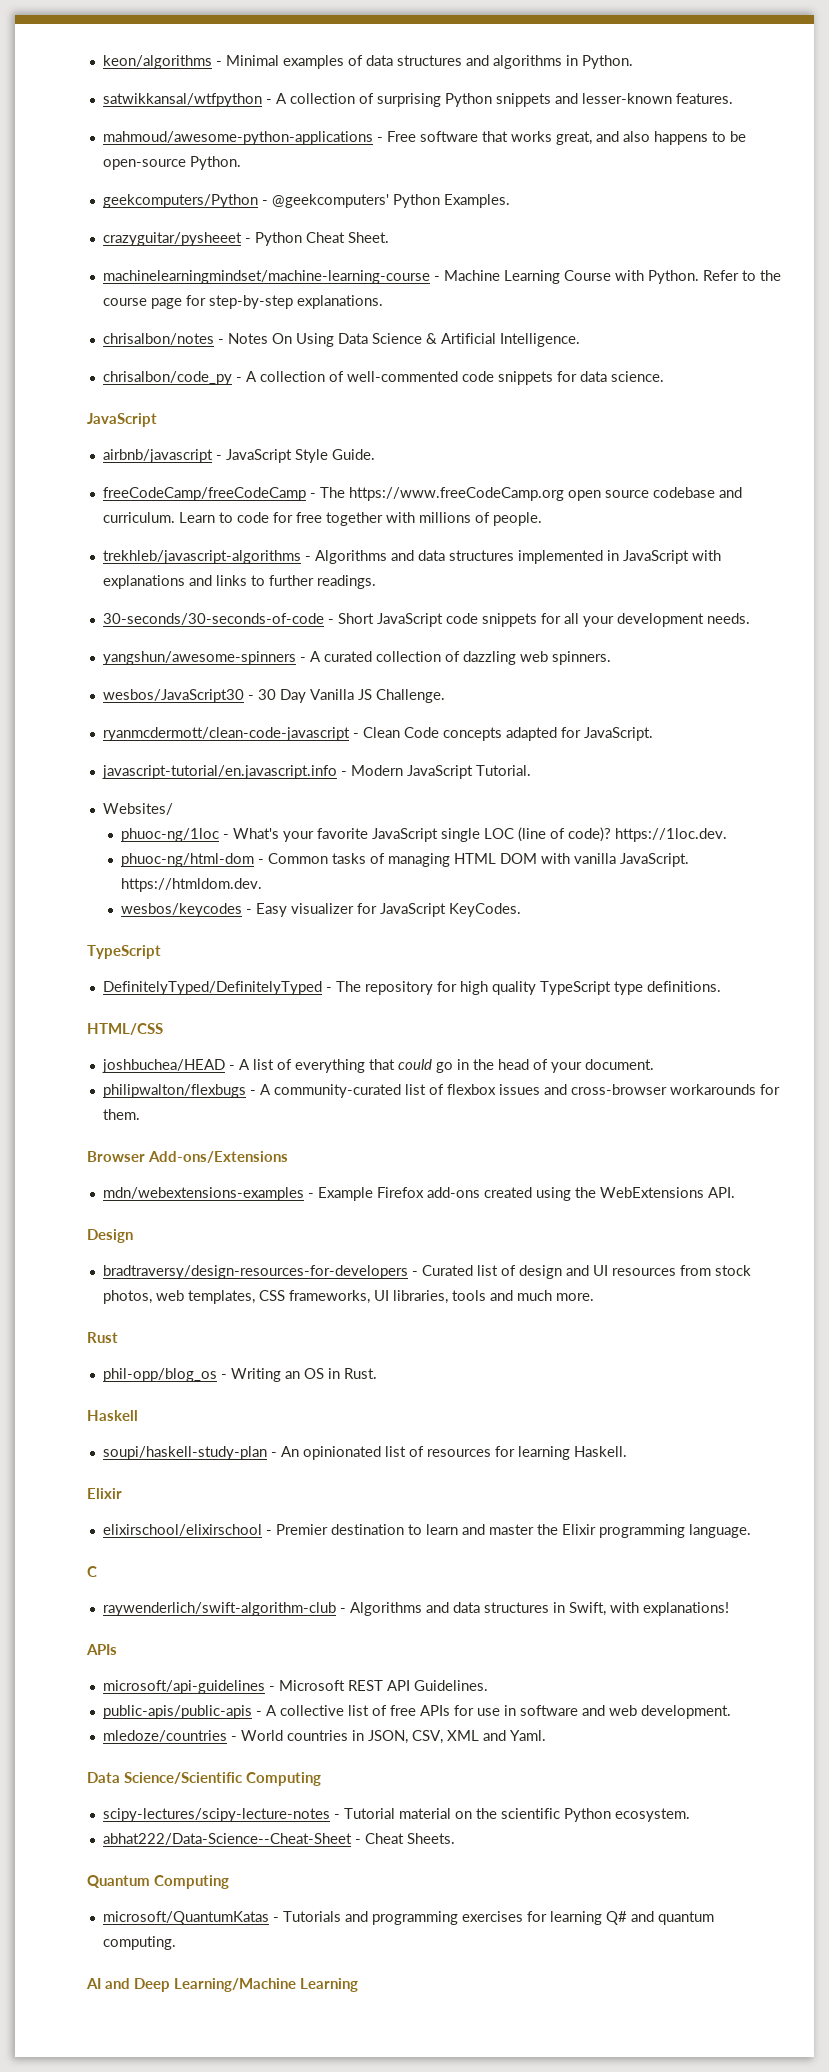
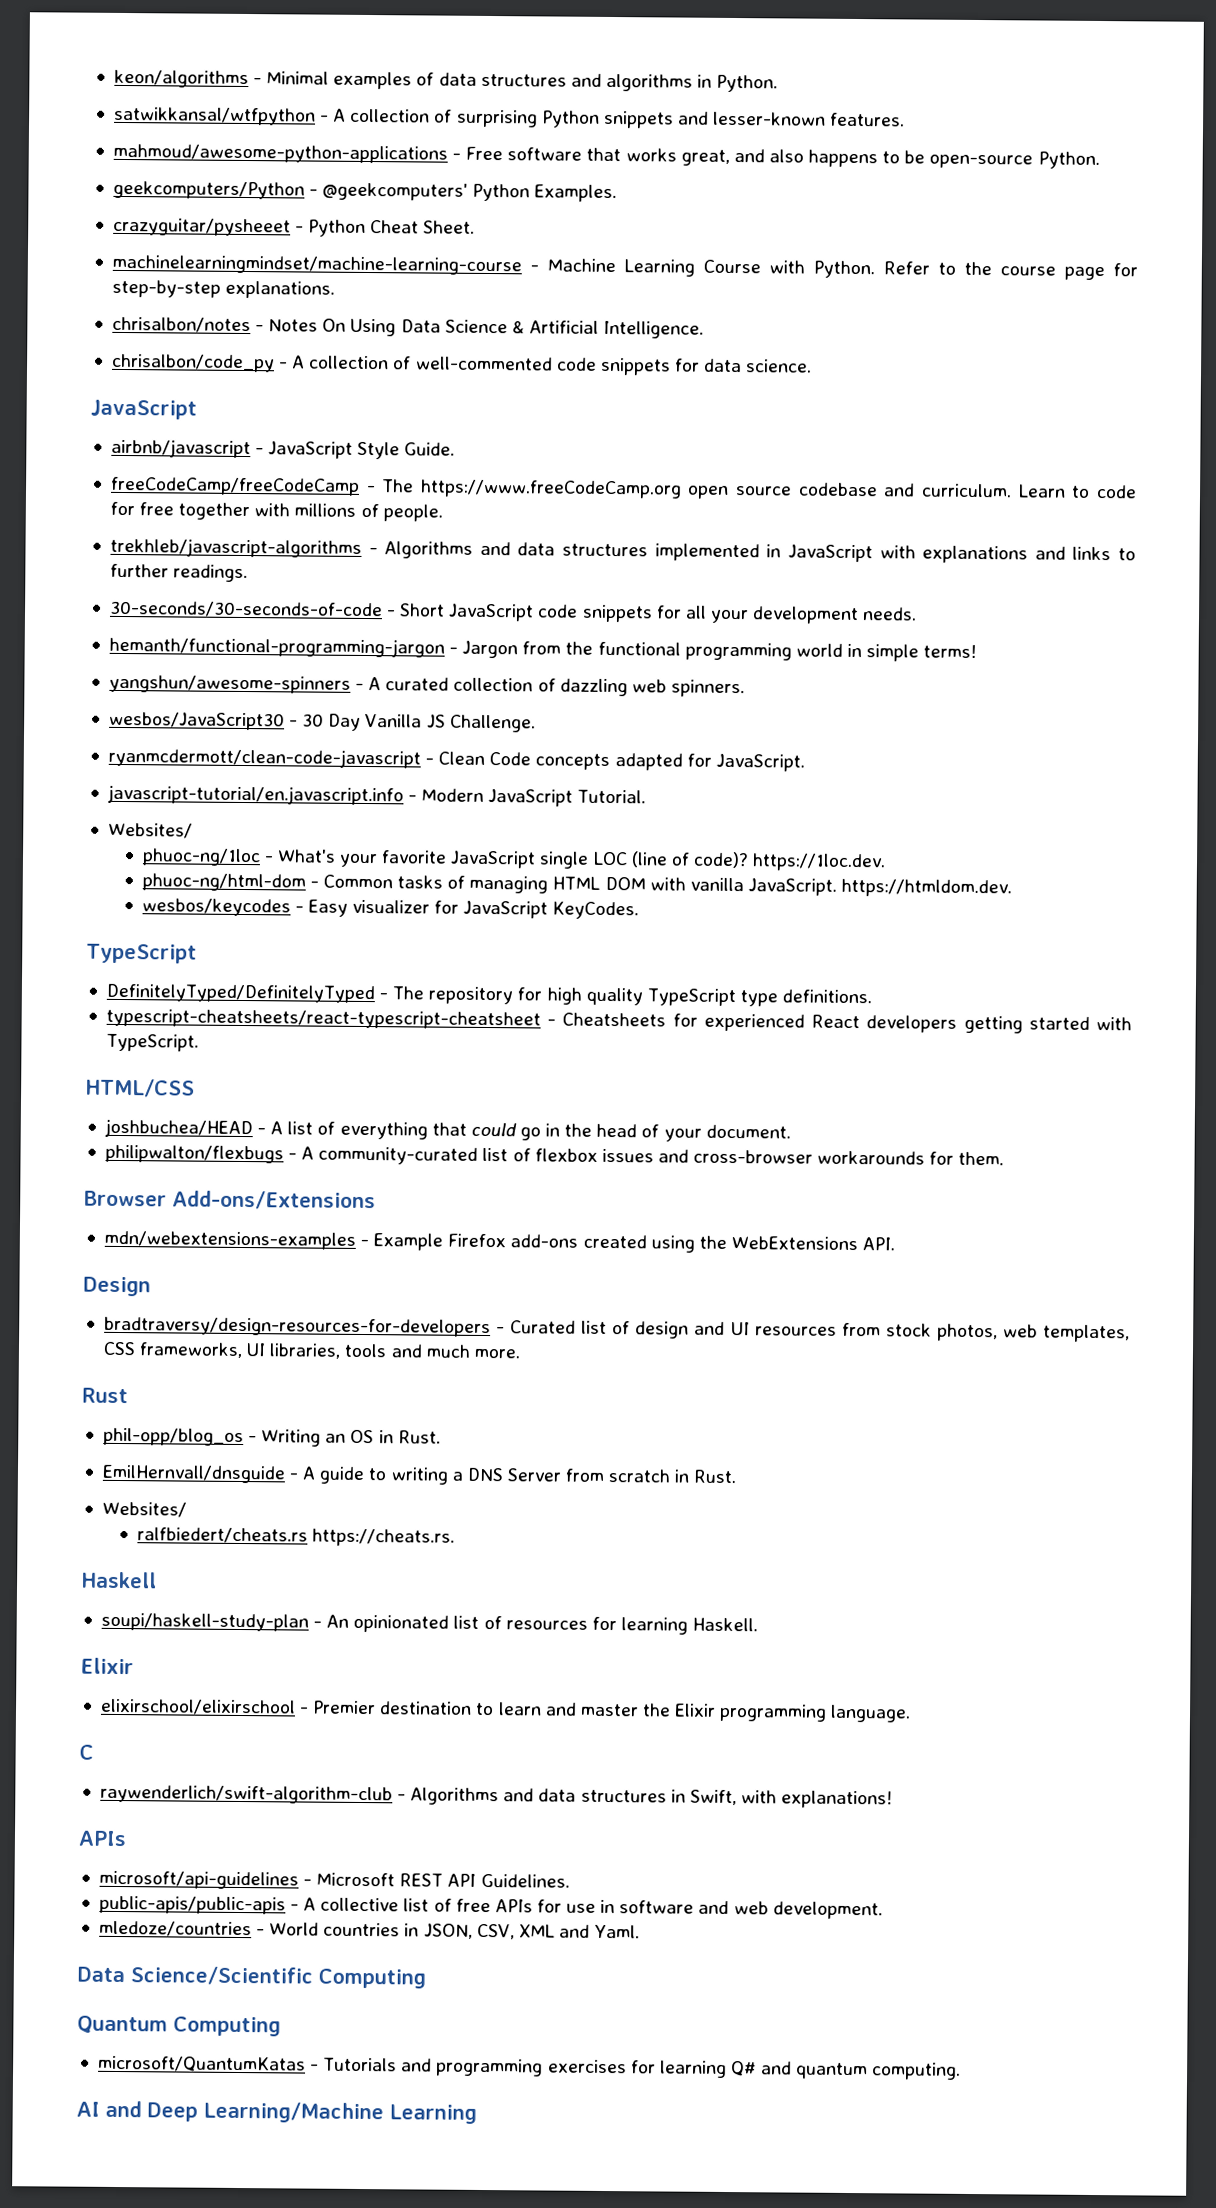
+ hemanth/functional-programming-jargon - Jargon from the functional programming world in simple terms!
+ typescript-cheatsheets/react-typescript-cheatsheet - Cheatsheets for experienced React developers getting started with TypeScript.
+ EmilHernvall/dnsguide - A guide to writing a DNS Server from scratch in Rust.
+ Websites/
+ ralfbiedert/cheats.rs https://cheats.rs.
- scipy-lectures/scipy-lecture-notes - Tutorial material on the scientific Python ecosystem.
- abhat222/Data-Science--Cheat-Sheet - Cheat Sheets.

